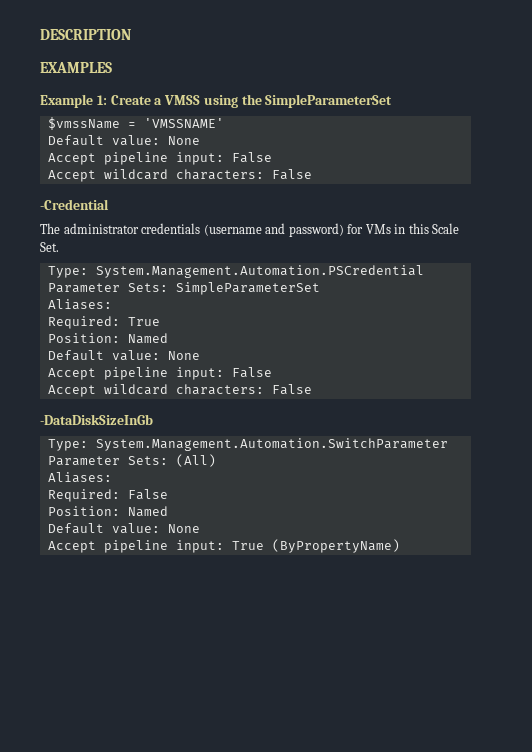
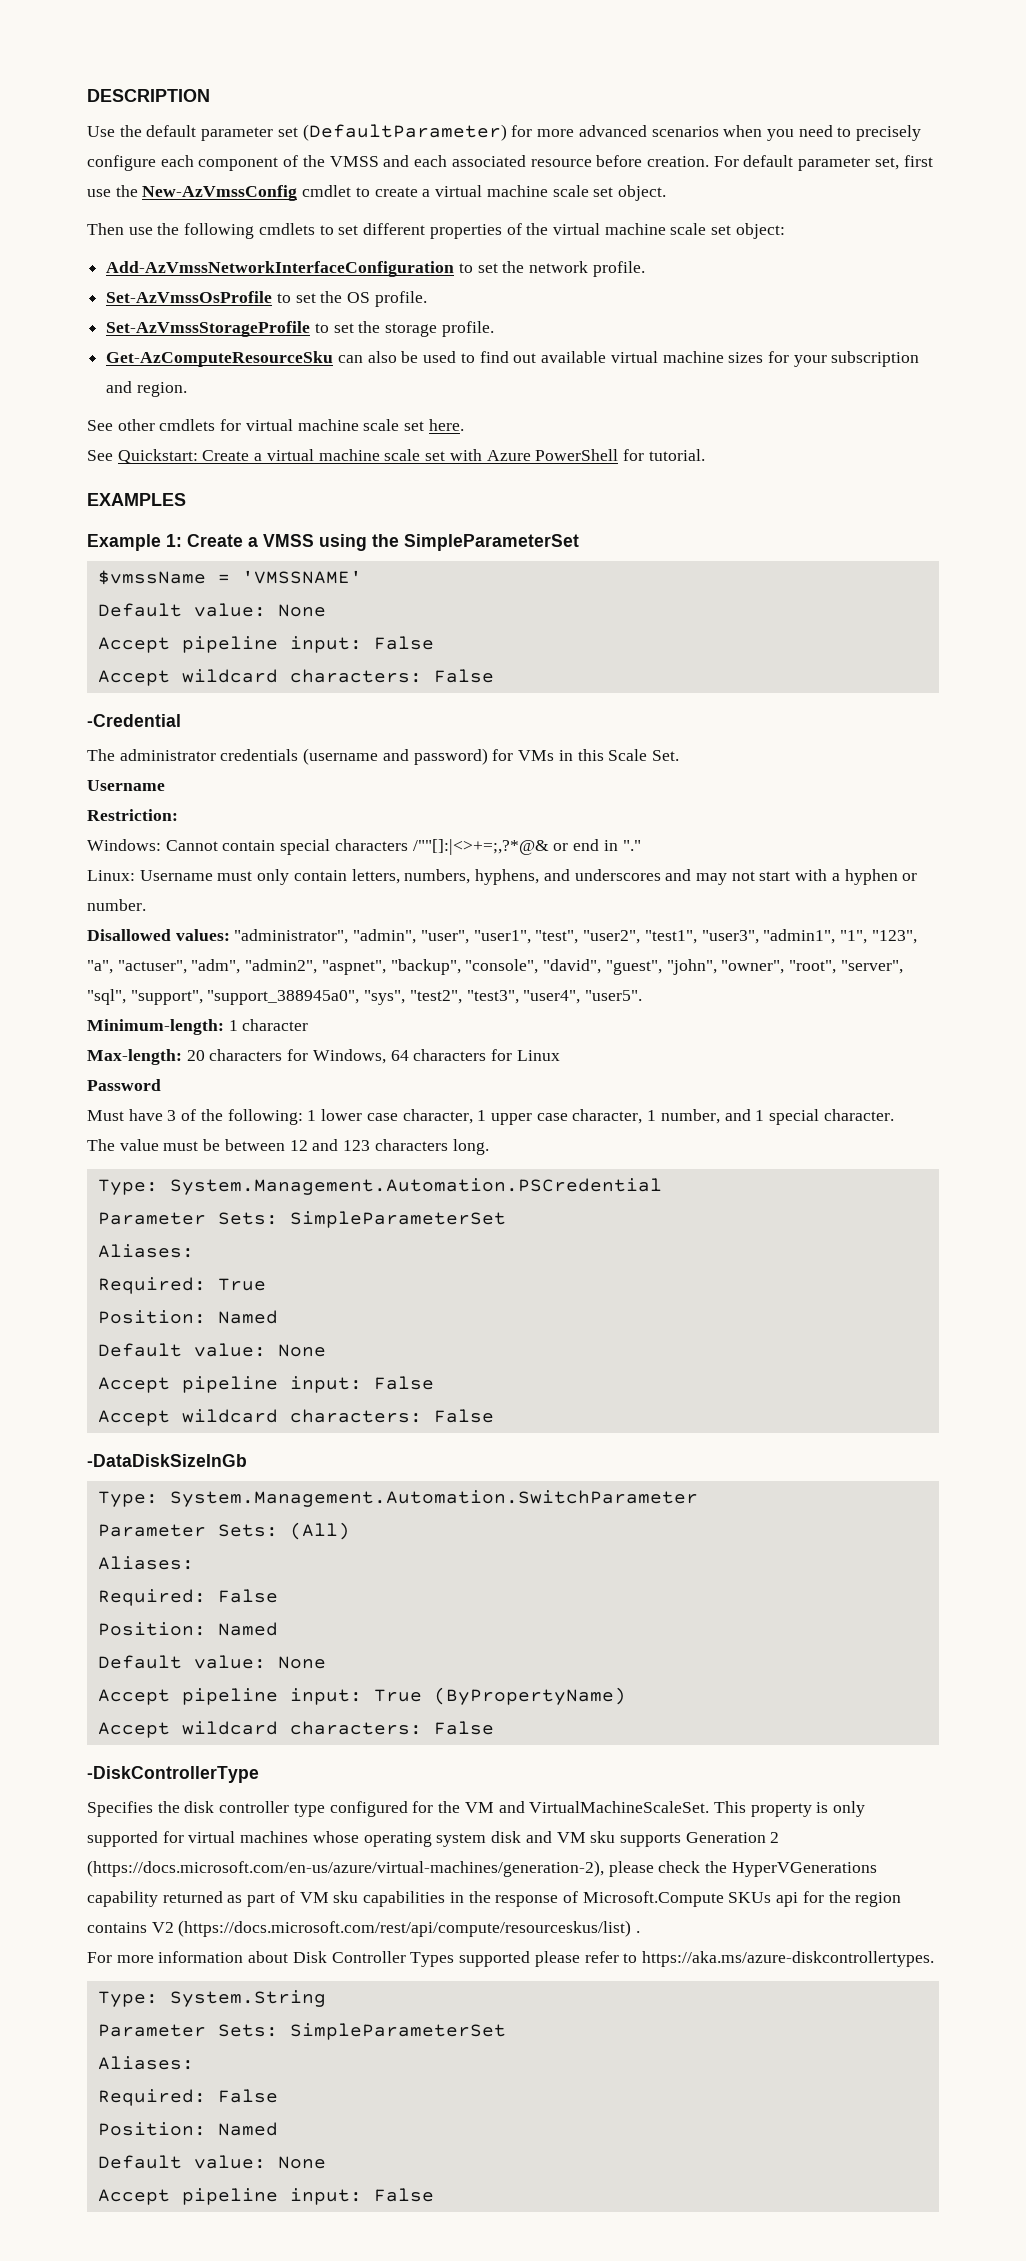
+ Use the default parameter set (DefaultParameter) for more advanced scenarios when you need to precisely configure each component of the VMSS and each associated resource before creation. For default parameter set, first use the New-AzVmssConfig cmdlet to create a virtual machine scale set object.
+ Then use the following cmdlets to set different properties of the virtual machine scale set object:
+ Add-AzVmssNetworkInterfaceConfiguration to set the network profile.
+ Set-AzVmssOsProfile to set the OS profile.
+ Set-AzVmssStorageProfile to set the storage profile.
+ Get-AzComputeResourceSku can also be used to find out available virtual machine sizes for your subscription and region.
+ See other cmdlets for virtual machine scale set here.
+ See Quickstart: Create a virtual machine scale set with Azure PowerShell for tutorial.
  The administrator credentials (username and password) for VMs in this Scale Set.
+ Username
+ Restriction:
+ Windows: Cannot contain special characters /""[]:|<>+=;,?*@& or end in "."
+ Linux: Username must only contain letters, numbers, hyphens, and underscores and may not start with a hyphen or number.
+ Disallowed values: "administrator", "admin", "user", "user1", "test", "user2", "test1", "user3", "admin1", "1", "123", "a", "actuser", "adm", "admin2", "aspnet", "backup", "console", "david", "guest", "john", "owner", "root", "server", "sql", "support", "support_388945a0", "sys", "test2", "test3", "user4", "user5".
+ Minimum-length: 1 character
+ Max-length: 20 characters for Windows, 64 characters for Linux
+ Password
+ Must have 3 of the following: 1 lower case character, 1 upper case character, 1 number, and 1 special character.
+ The value must be between 12 and 123 characters long.
  Accept pipeline input: True (ByPropertyName)
+ Accept wildcard characters: False
+ -DiskControllerType
+ Specifies the disk controller type configured for the VM and VirtualMachineScaleSet. This property is only supported for virtual machines whose operating system disk and VM sku supports Generation 2 (https://docs.microsoft.com/en-us/azure/virtual-machines/generation-2), please check the HyperVGenerations capability returned as part of VM sku capabilities in the response of Microsoft.Compute SKUs api for the region contains V2 (https://docs.microsoft.com/rest/api/compute/resourceskus/list) .
+ For more information about Disk Controller Types supported please refer to https://aka.ms/azure-diskcontrollertypes.
+ Type: System.String
+ Parameter Sets: SimpleParameterSet
+ Aliases:
+ Required: False
+ Position: Named
+ Default value: None
+ Accept pipeline input: False

